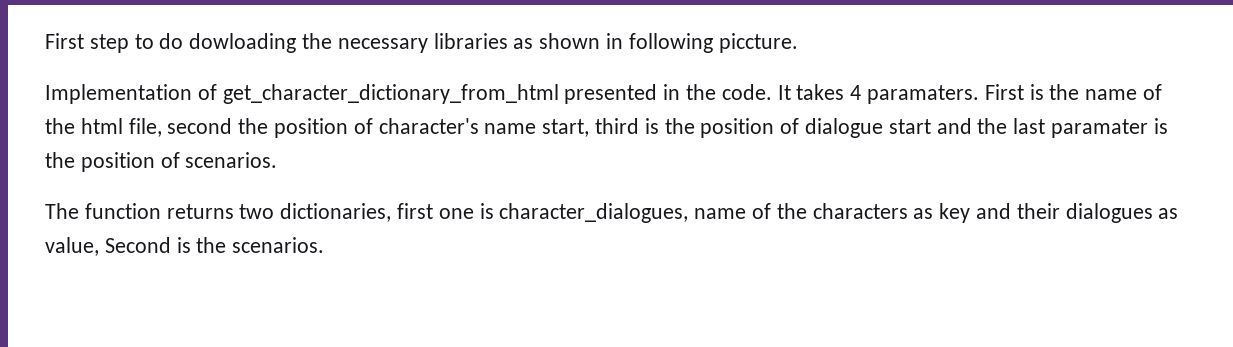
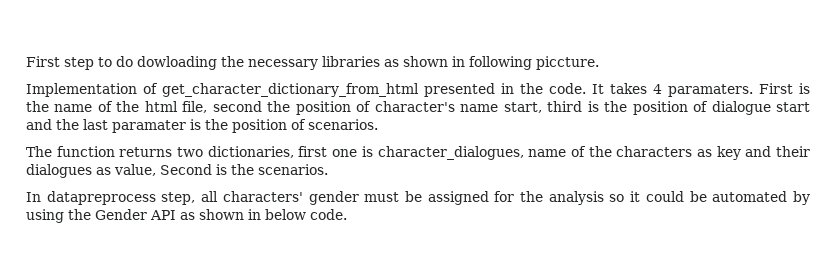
+ In datapreprocess step, all characters' gender must be assigned for the analysis so it could be automated by using the Gender API as shown in below code.

